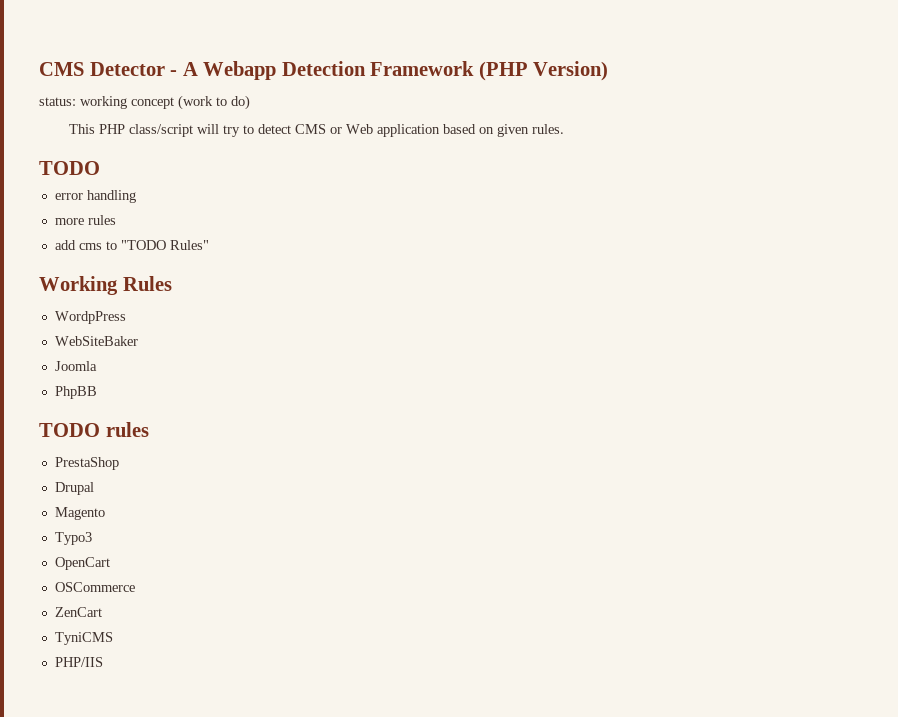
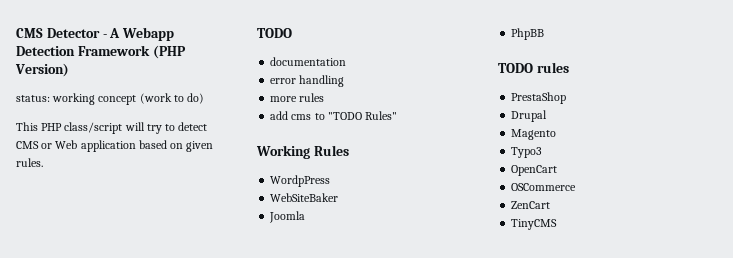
+ documentation
- TyniCMS
- PHP/IIS
+ TinyCMS

